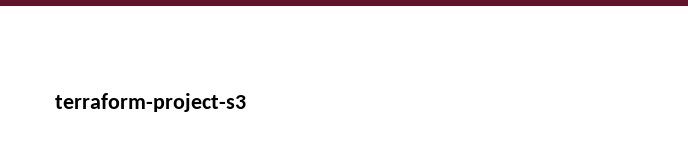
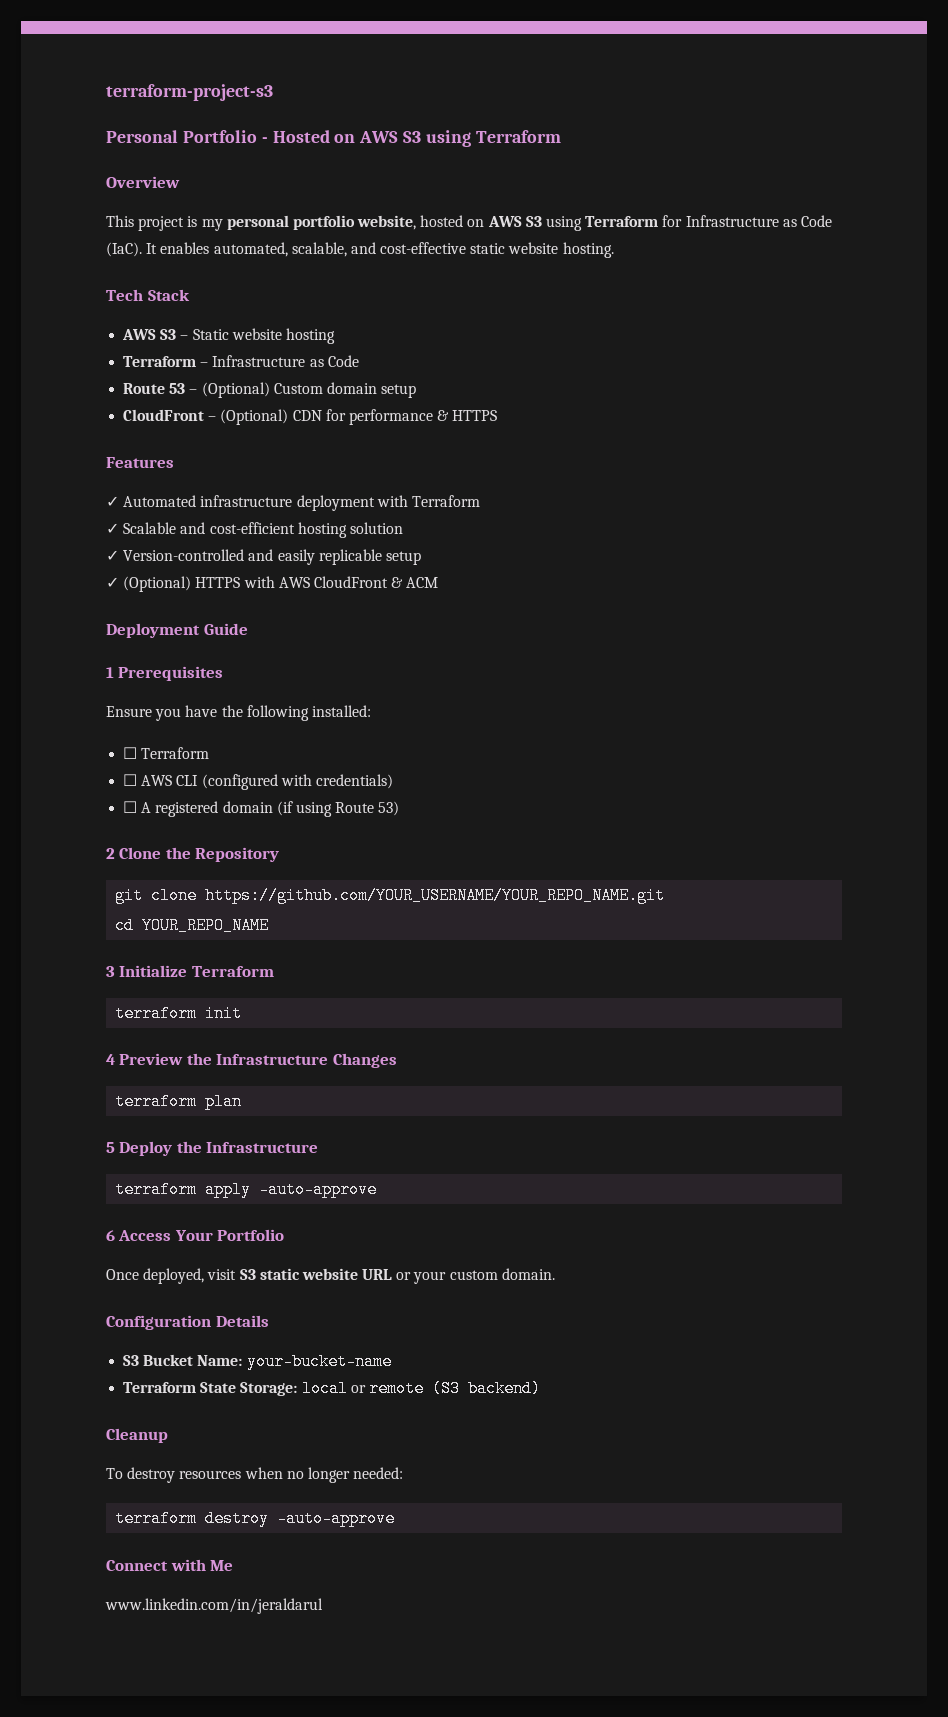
+ Personal Portfolio - Hosted on AWS S3 using Terraform
+ Overview
+ This project is my personal portfolio website, hosted on AWS S3 using Terraform for Infrastructure as Code (IaC). It enables automated, scalable, and cost-effective static website hosting.
+ Tech Stack
+ AWS S3 – Static website hosting
+ Terraform – Infrastructure as Code
+ Route 53 – (Optional) Custom domain setup
+ CloudFront – (Optional) CDN for performance & HTTPS
+ Features
+ ✓ Automated infrastructure deployment with Terraform
+ ✓ Scalable and cost-efficient hosting solution
+ ✓ Version-controlled and easily replicable setup
+ ✓ (Optional) HTTPS with AWS CloudFront & ACM
+ Deployment Guide
+ 1 Prerequisites
+ Ensure you have the following installed:
+ ☐ Terraform
+ ☐ AWS CLI (configured with credentials)
+ ☐ A registered domain (if using Route 53)
+ 2 Clone the Repository
+ git clone https://github.com/YOUR_USERNAME/YOUR_REPO_NAME.git
+ cd YOUR_REPO_NAME
+ 3 Initialize Terraform
+ terraform init
+ 4 Preview the Infrastructure Changes
+ terraform plan
+ 5 Deploy the Infrastructure
+ terraform apply -auto-approve
+ 6 Access Your Portfolio
+ Once deployed, visit S3 static website URL or your custom domain.
+ Configuration Details
+ S3 Bucket Name: your-bucket-name
+ Terraform State Storage: local or remote (S3 backend)
+ Cleanup
+ To destroy resources when no longer needed:
+ terraform destroy -auto-approve
+ Connect with Me
+ www.linkedin.com/in/jeraldarul

